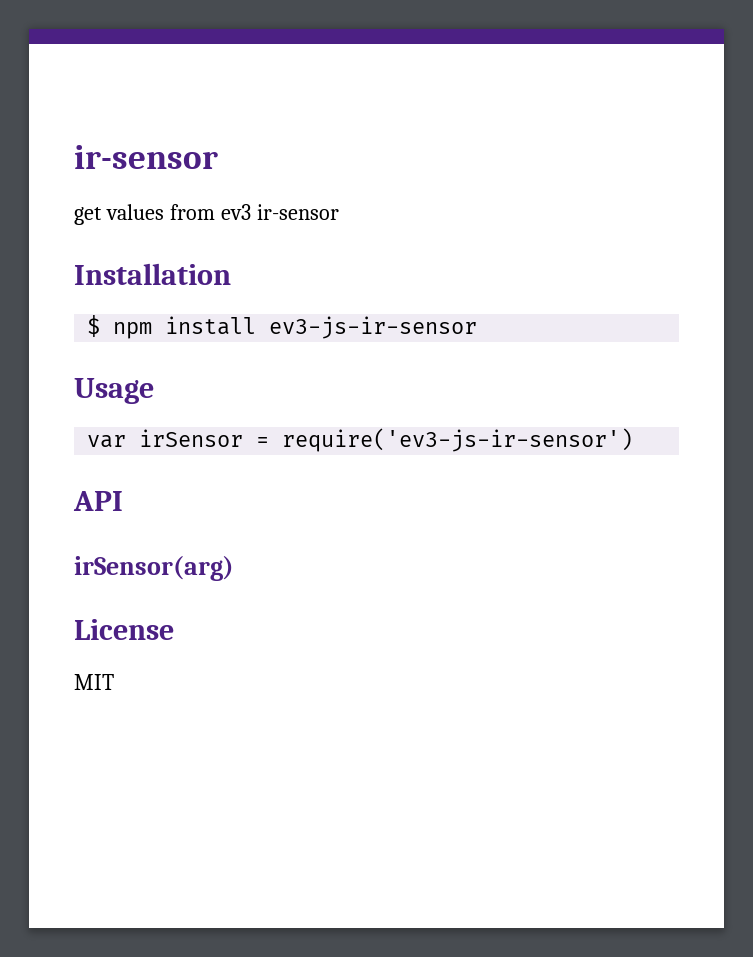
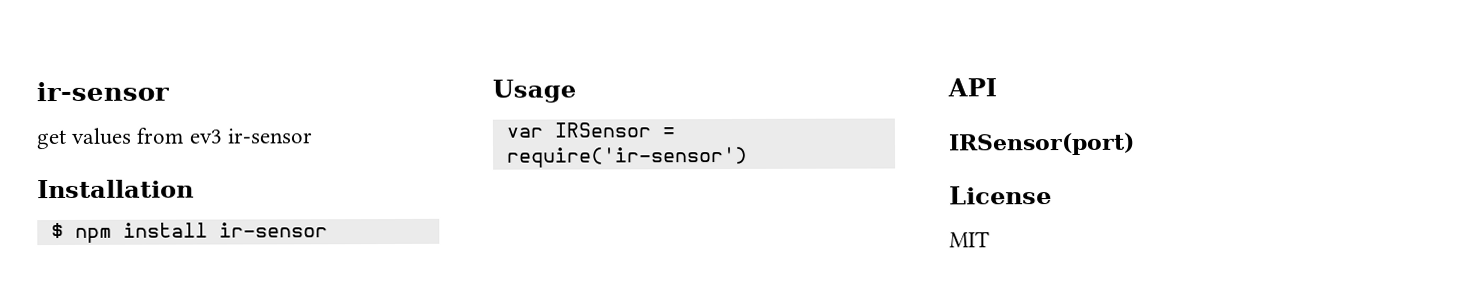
- $ npm install ev3-js-ir-sensor
+ $ npm install ir-sensor
- var irSensor = require('ev3-js-ir-sensor')
+ var IRSensor = require('ir-sensor')
- irSensor(arg)
+ IRSensor(port)

